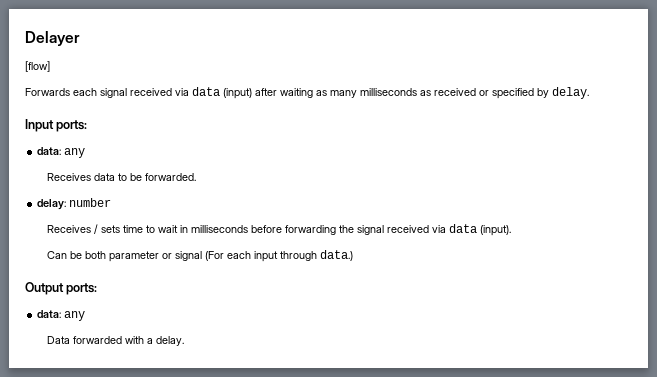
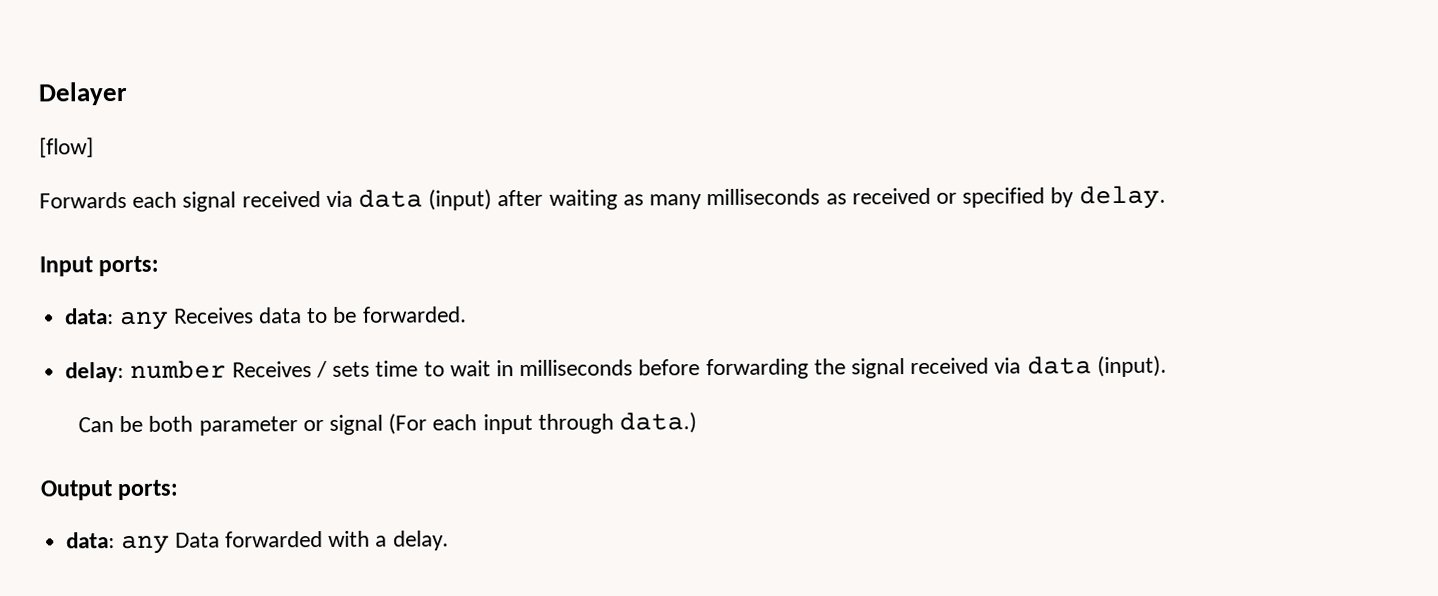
  Input ports:
- data: any
- Receives data to be forwarded.
+ data: any Receives data to be forwarded.
- delay: number
- Receives / sets time to wait in milliseconds before forwarding the signal received via data (input).
+ delay: number Receives / sets time to wait in milliseconds before forwarding the signal received via data (input).
  Output ports:
- data: any
- Data forwarded with a delay.
+ data: any Data forwarded with a delay.

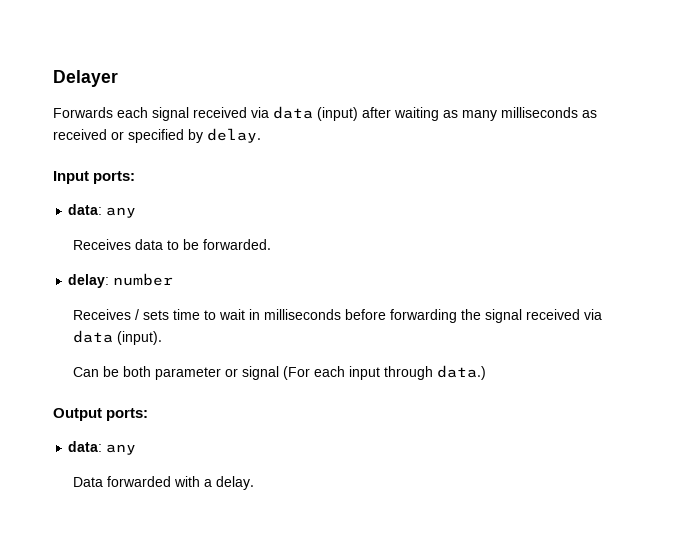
- [flow]
  Input ports:
- data: any Receives data to be forwarded.
+ data: any
+ Receives data to be forwarded.
- delay: number Receives / sets time to wait in milliseconds before forwarding the signal received via data (input).
+ delay: number
+ Receives / sets time to wait in milliseconds before forwarding the signal received via data (input).
  Output ports:
- data: any Data forwarded with a delay.
+ data: any
+ Data forwarded with a delay.

